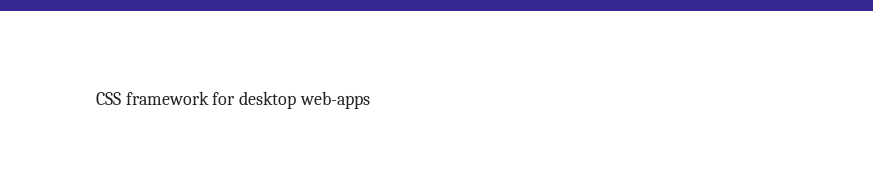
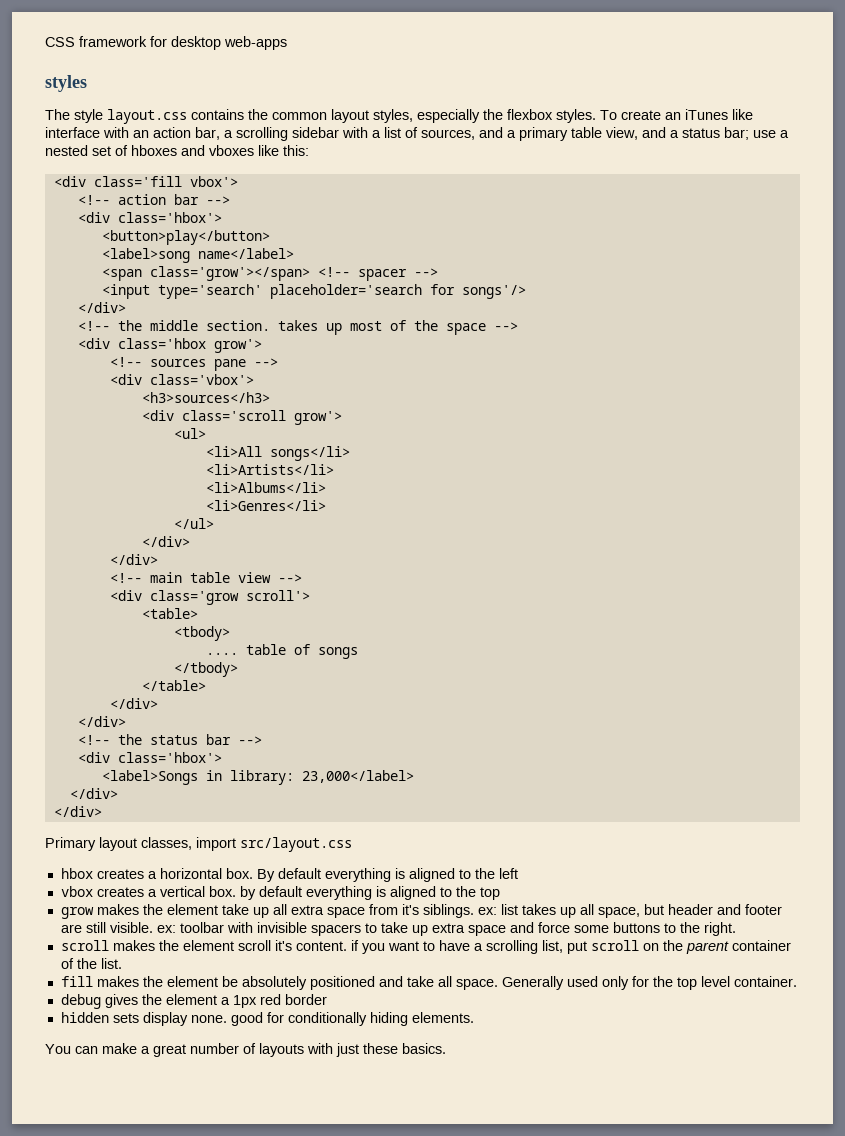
+ styles
+ The style layout.css contains the common layout styles, especially the flexbox styles. To create an iTunes like interface with an action bar, a scrolling sidebar with a list of sources, and a primary table view, and a status bar; use a nested set of hboxes and vboxes like this:
+ <div class='fill vbox'>
+ <!-- action bar -->
+ <div class='hbox'>
+ <button>play</button>
+ <label>song name</label>
+ <span class='grow'></span> <!-- spacer -->
+ <input type='search' placeholder='search for songs'/>
+ </div>
+ <!-- the middle section. takes up most of the space -->
+ <div class='hbox grow'>
+ <!-- sources pane -->
+ <div class='vbox'>
+ <h3>sources</h3>
+ <div class='scroll grow'>
+ <ul>
+ <li>All songs</li>
+ <li>Artists</li>
+ <li>Albums</li>
+ <li>Genres</li>
+ </ul>
+ </div>
+ </div>
+ <!-- main table view -->
+ <div class='grow scroll'>
+ <table>
+ <tbody>
+ .... table of songs
+ </tbody>
+ </table>
+ </div>
+ </div>
+ <!-- the status bar -->
+ <div class='hbox'>
+ <label>Songs in library: 23,000</label>
+ </div>
+ </div>
+ Primary layout classes, import src/layout.css
+ hbox creates a horizontal box. By default everything is aligned to the left
+ vbox creates a vertical box. by default everything is aligned to the top
+ grow makes the element take up all extra space from it's siblings. ex: list takes up all space, but header and footer are still visible. ex: toolbar with invisible spacers to take up extra space and force some buttons to the right.
+ scroll makes the element scroll it's content. if you want to have a scrolling list, put scroll on the parent container of the list.
+ fill makes the element be absolutely positioned and take all space. Generally used only for the top level container.
+ debug gives the element a 1px red border
+ hidden sets display none. good for conditionally hiding elements.
+ You can make a great number of layouts with just these basics.

